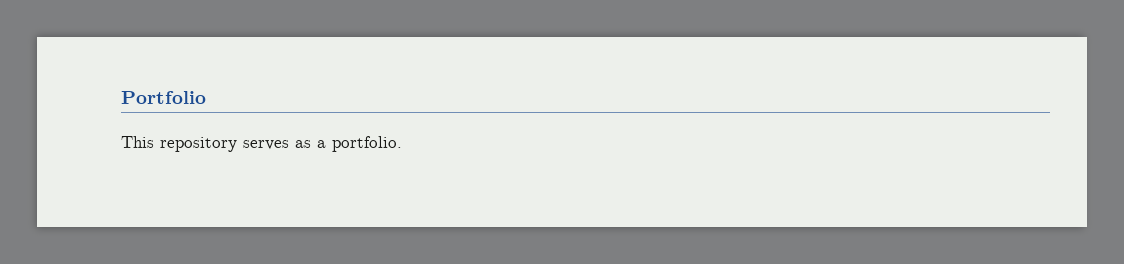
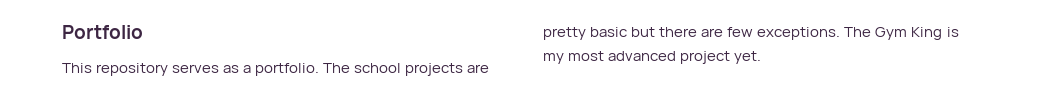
+ The school projects are pretty basic but there are few exceptions. The Gym King is my most advanced project yet.

